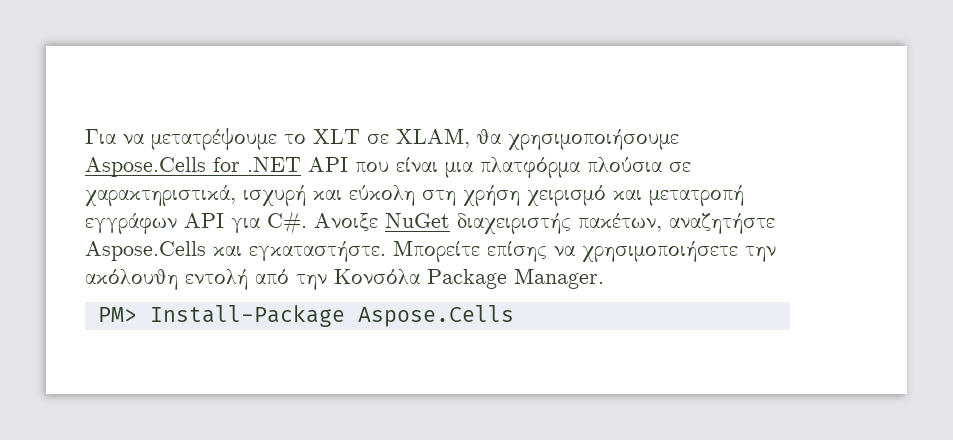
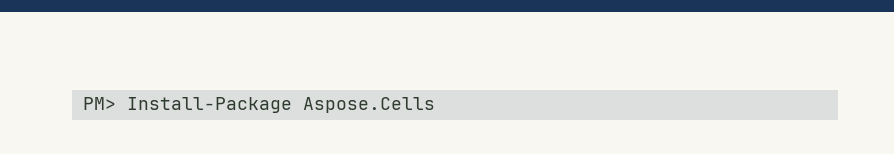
- Για να μετατρέψουμε το XLT σε XLAM, θα χρησιμοποιήσουμε Aspose.Cells for .NET API που είναι μια πλατφόρμα πλούσια σε χαρακτηριστικά, ισχυρή και εύκολη στη χρήση χειρισμό και μετατροπή εγγράφων API για C#. Ανοιξε NuGet διαχειριστής πακέτων, αναζητήστε Aspose.Cells και εγκαταστήστε. Μπορείτε επίσης να χρησιμοποιήσετε την ακόλουθη εντολή από την Κονσόλα Package Manager.

